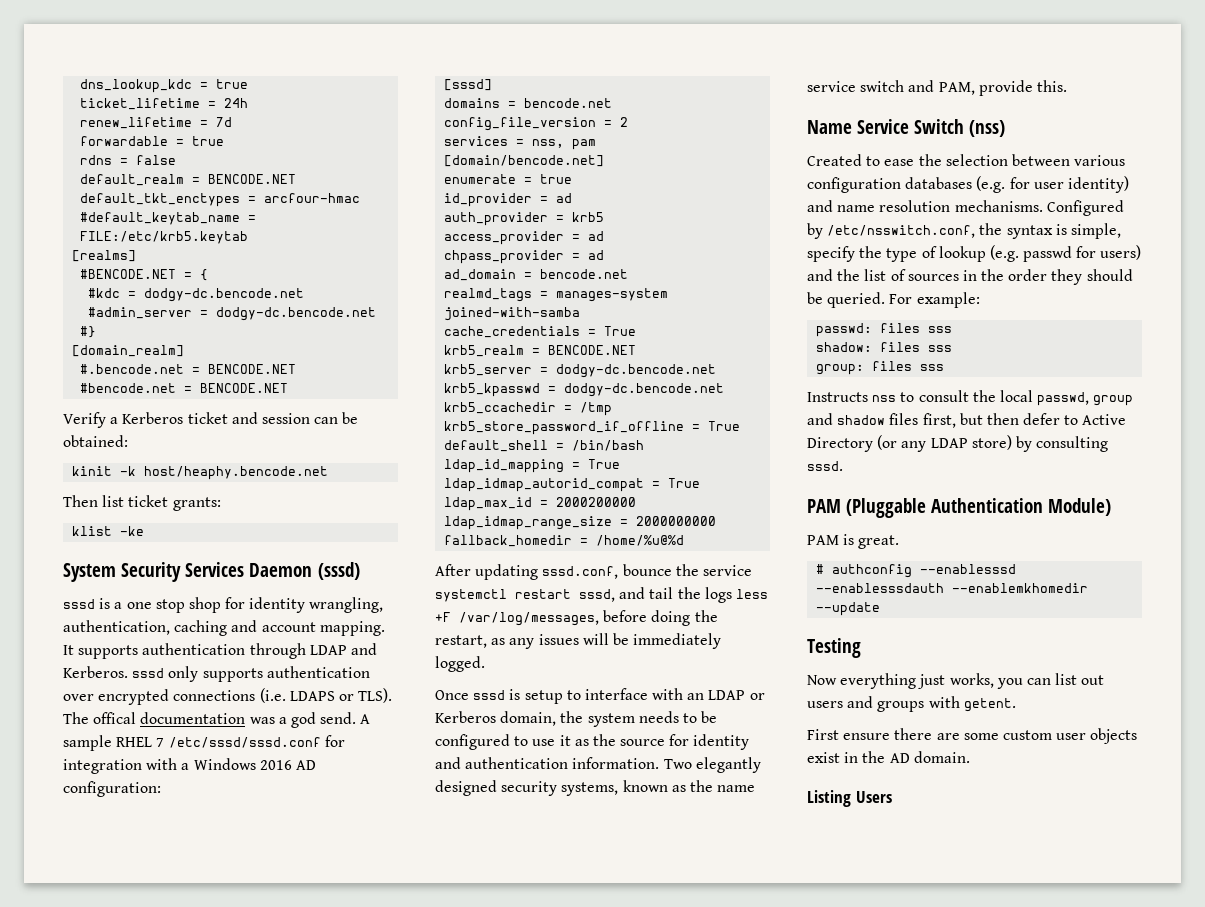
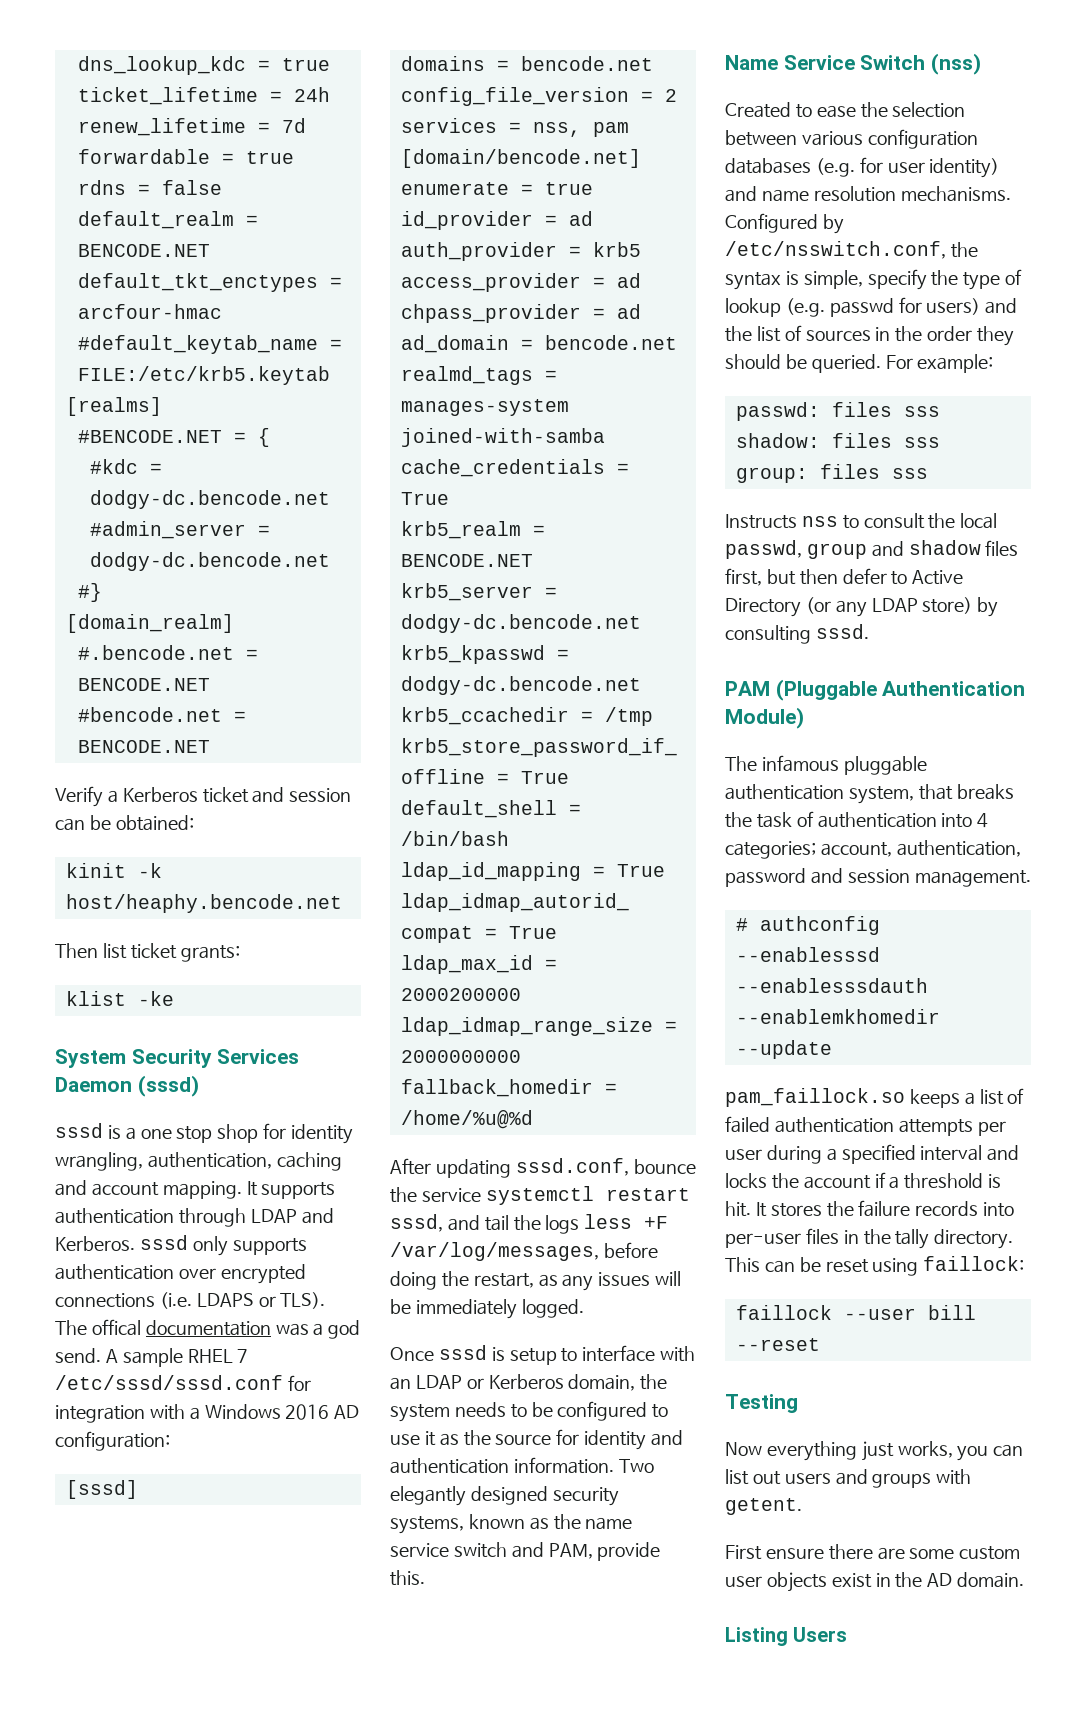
- PAM is great.
+ The infamous pluggable authentication system, that breaks the task of authentication into 4 categories; account, authentication, password and session management.
+ pam_faillock.so keeps a list of failed authentication attempts per user during a specified interval and locks the account if a threshold is hit. It stores the failure records into per-user files in the tally directory. This can be reset using faillock:
+ faillock --user bill --reset

